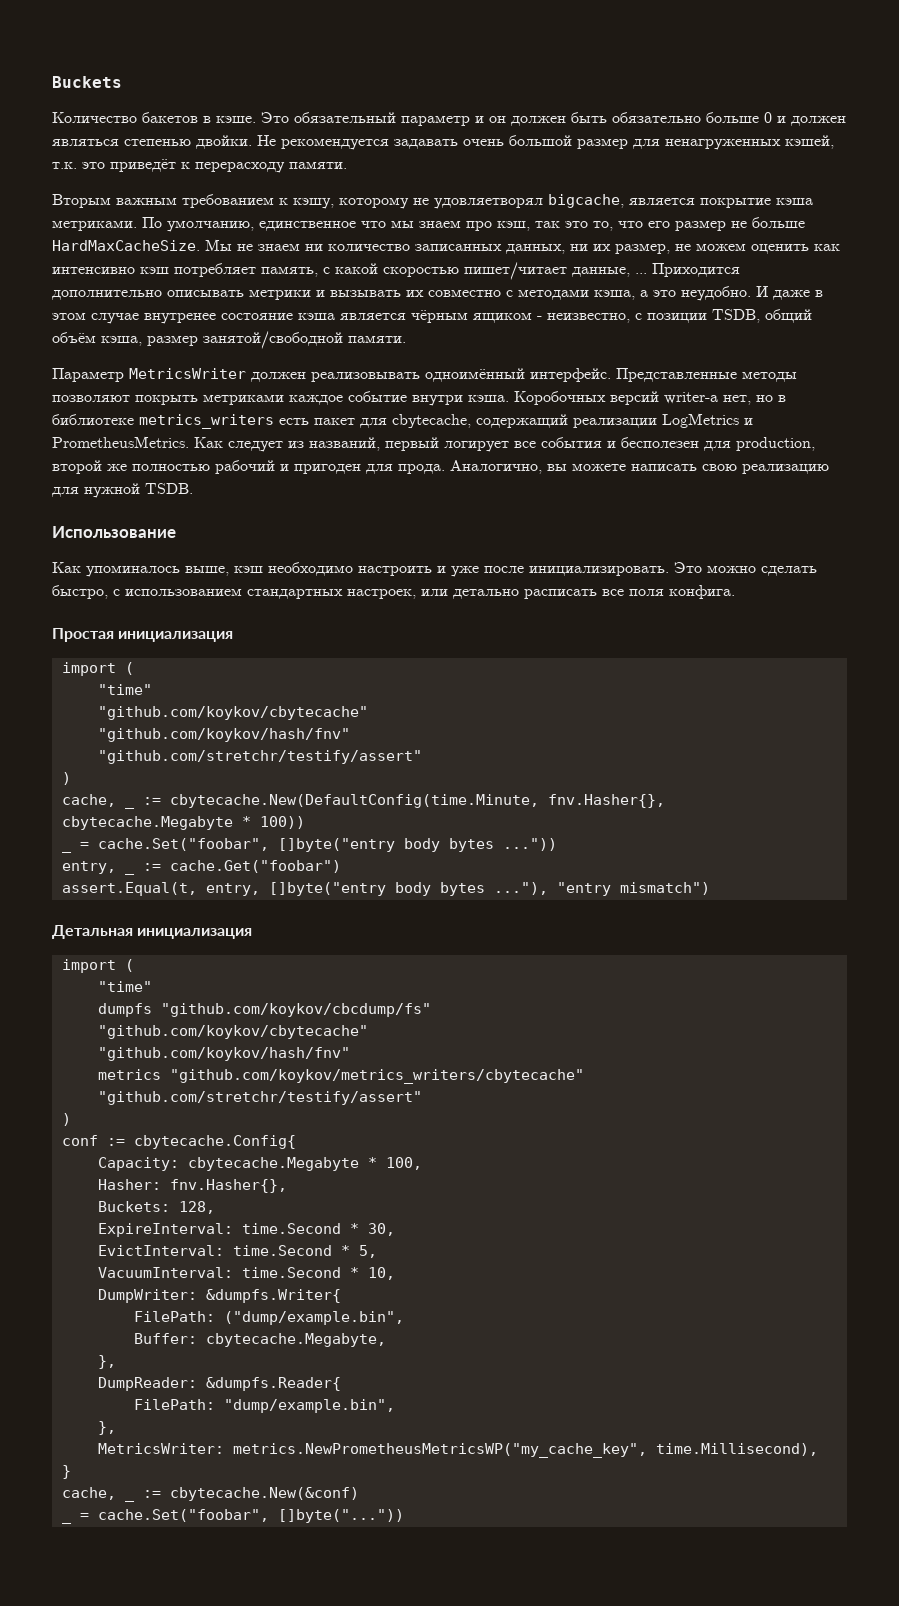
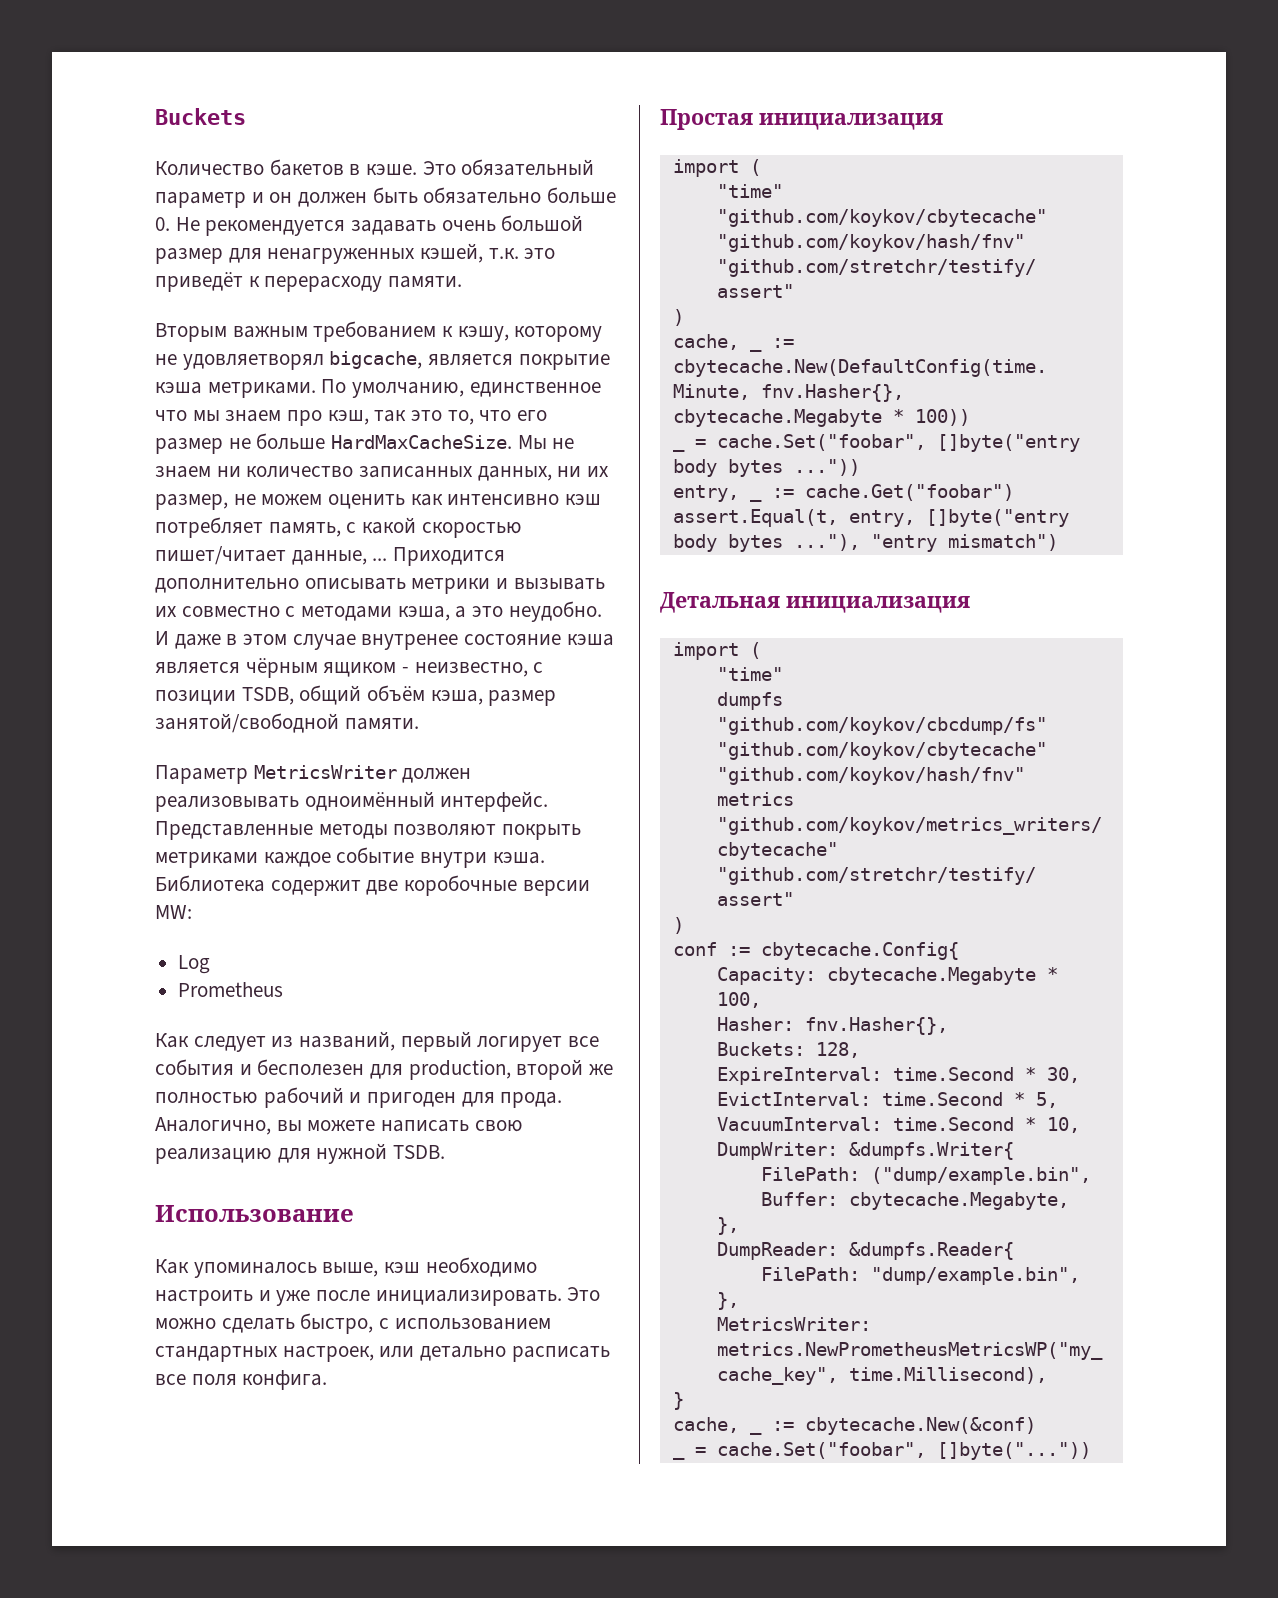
- Это обязательный параметр и он должен быть обязательно больше 0 и должен являться степенью двойки. Не рекомендуется задавать очень большой размер для ненагруженных кэшей, т.к. это приведёт к перерасходу памяти.
+ Это обязательный параметр и он должен быть обязательно больше 0. Не рекомендуется задавать очень большой размер для ненагруженных кэшей, т.к. это приведёт к перерасходу памяти.
- Коробочных версий writer-а нет, но в библиотеке metrics_writers есть пакет для cbytecache, содержащий реализации LogMetrics и PrometheusMetrics. Как следует из названий, первый логирует все события и бесполезен для production, второй же полностью рабочий и пригоден для прода.
+ Библиотека содержит две коробочные версии MW:
+ Log
+ Prometheus
+ Как следует из названий, первый логирует все события и бесполезен для production, второй же полностью рабочий и пригоден для прода.

